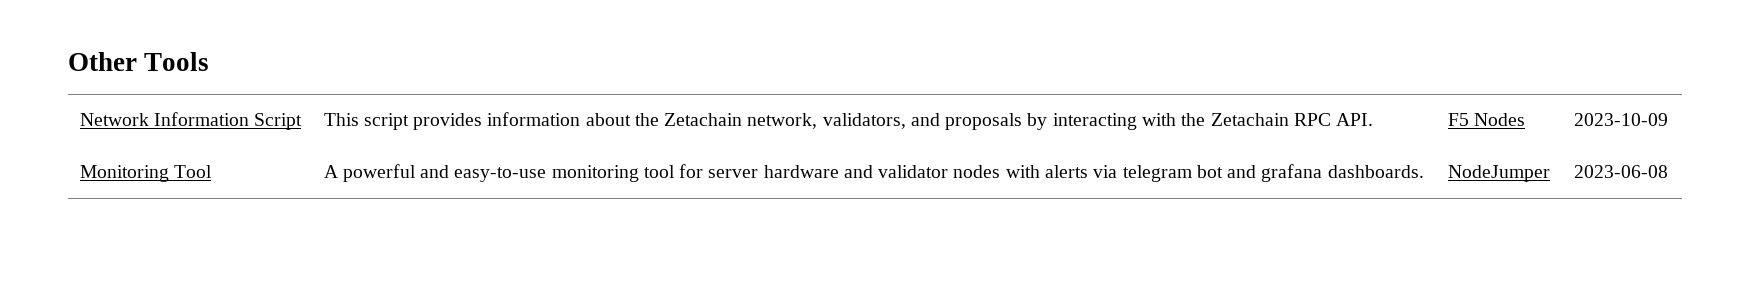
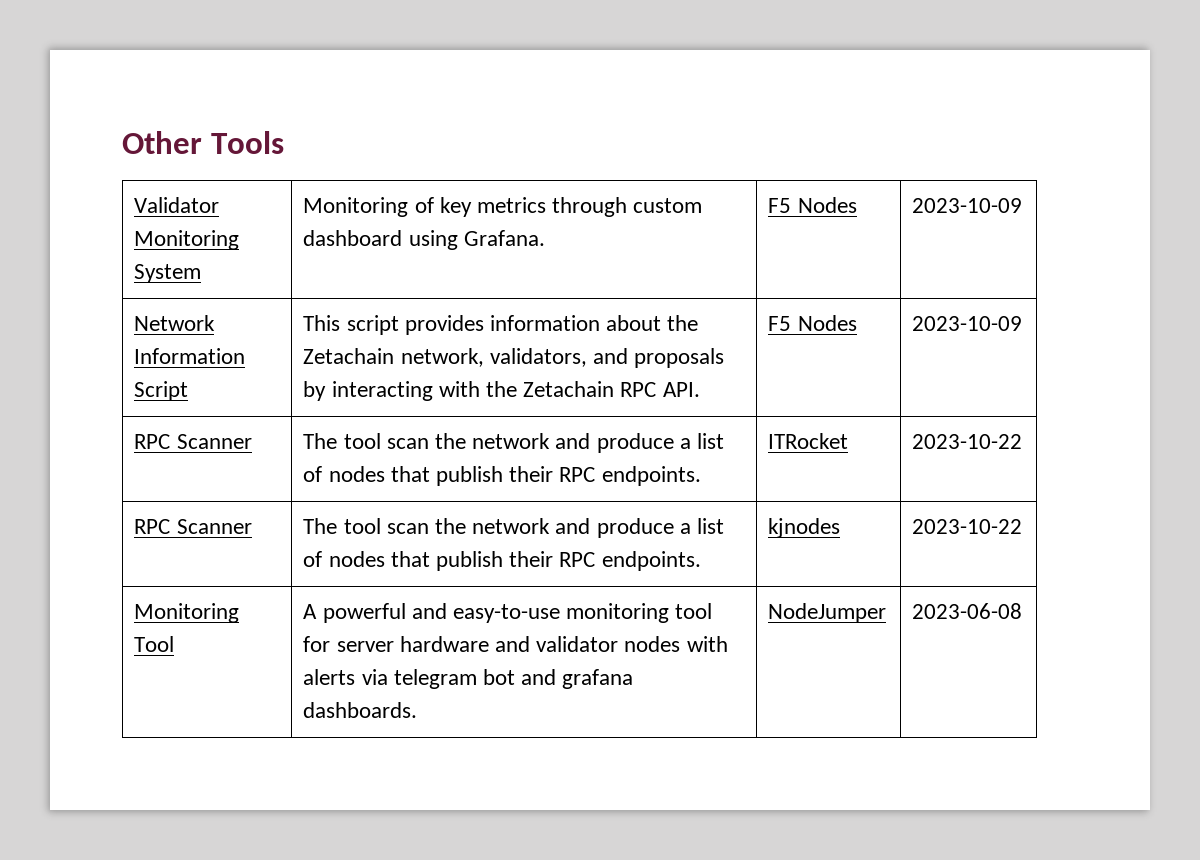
+ Validator Monitoring System | Monitoring of key metrics through custom dashboard using Grafana. | F5 Nodes | 2023-10-09
+ RPC Scanner | The tool scan the network and produce a list of nodes that publish their RPC endpoints. | ITRocket | 2023-10-22
+ RPC Scanner | The tool scan the network and produce a list of nodes that publish their RPC endpoints. | kjnodes | 2023-10-22

